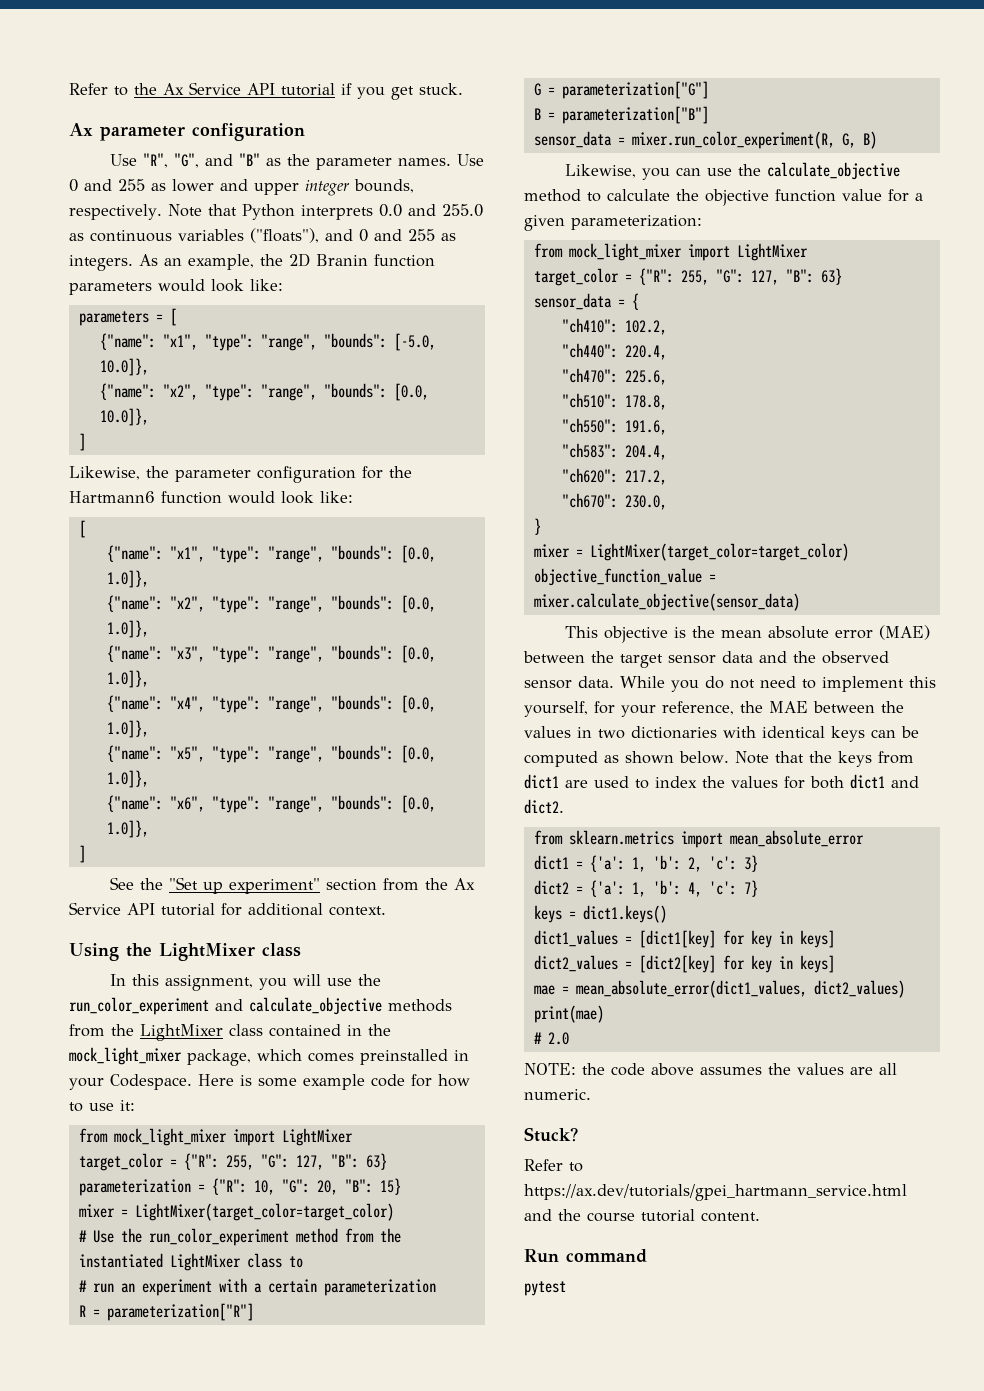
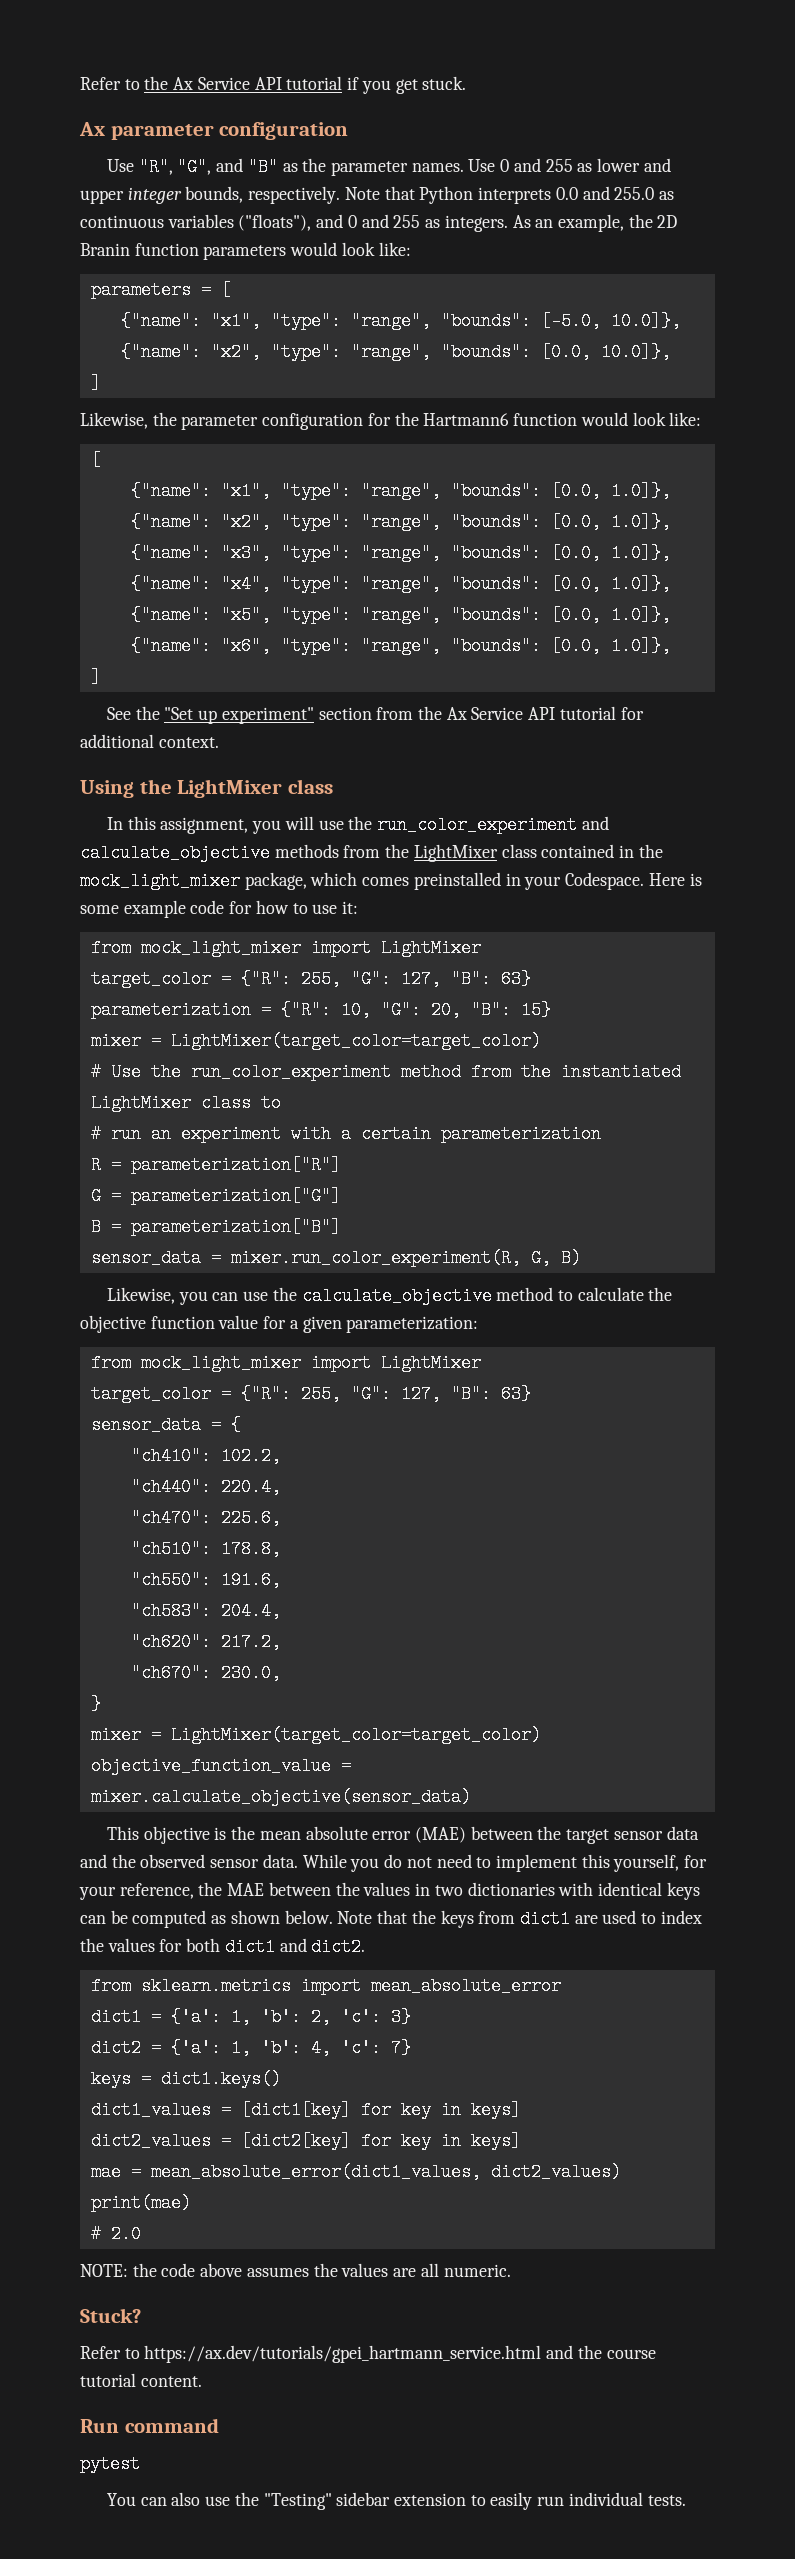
+ You can also use the "Testing" sidebar extension to easily run individual tests.

